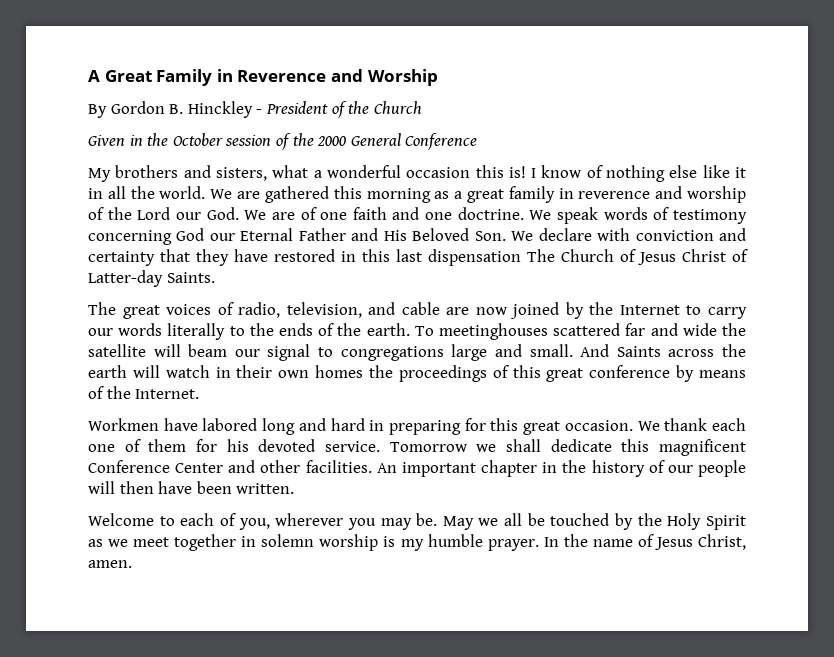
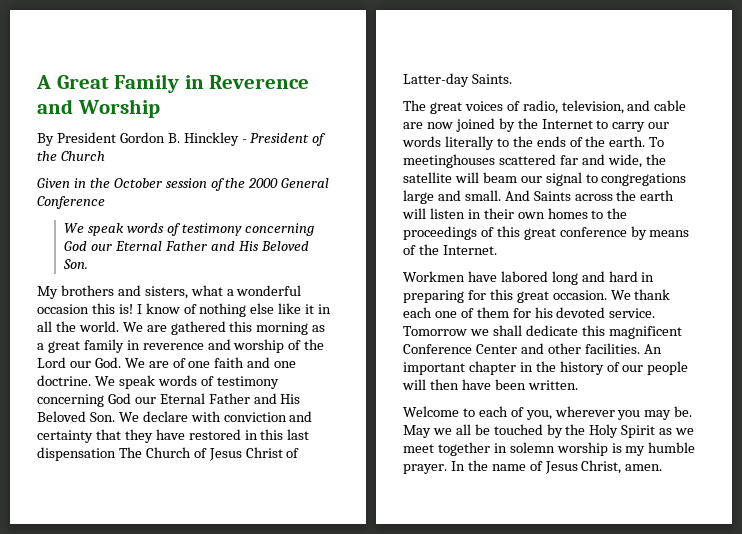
- By Gordon B. Hinckley - President of the Church
+ By President Gordon B. Hinckley - President of the Church
  Given in the October session of the 2000 General Conference
+ We speak words of testimony concerning God our Eternal Father and His Beloved Son.
- To meetinghouses scattered far and wide the satellite will beam our signal to congregations large and small.
+ To meetinghouses scattered far and wide, the satellite will beam our signal to congregations large and small.
- And Saints across the earth will watch in their own homes the proceedings of this great conference by means of the Internet.
+ And Saints across the earth will listen in their own homes to the proceedings of this great conference by means of the Internet.

